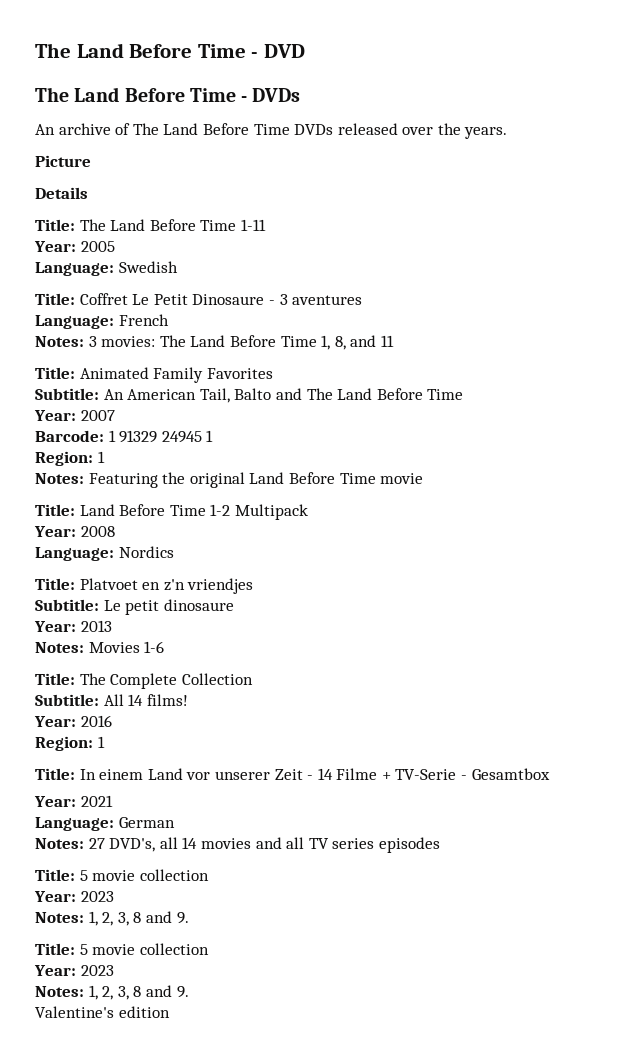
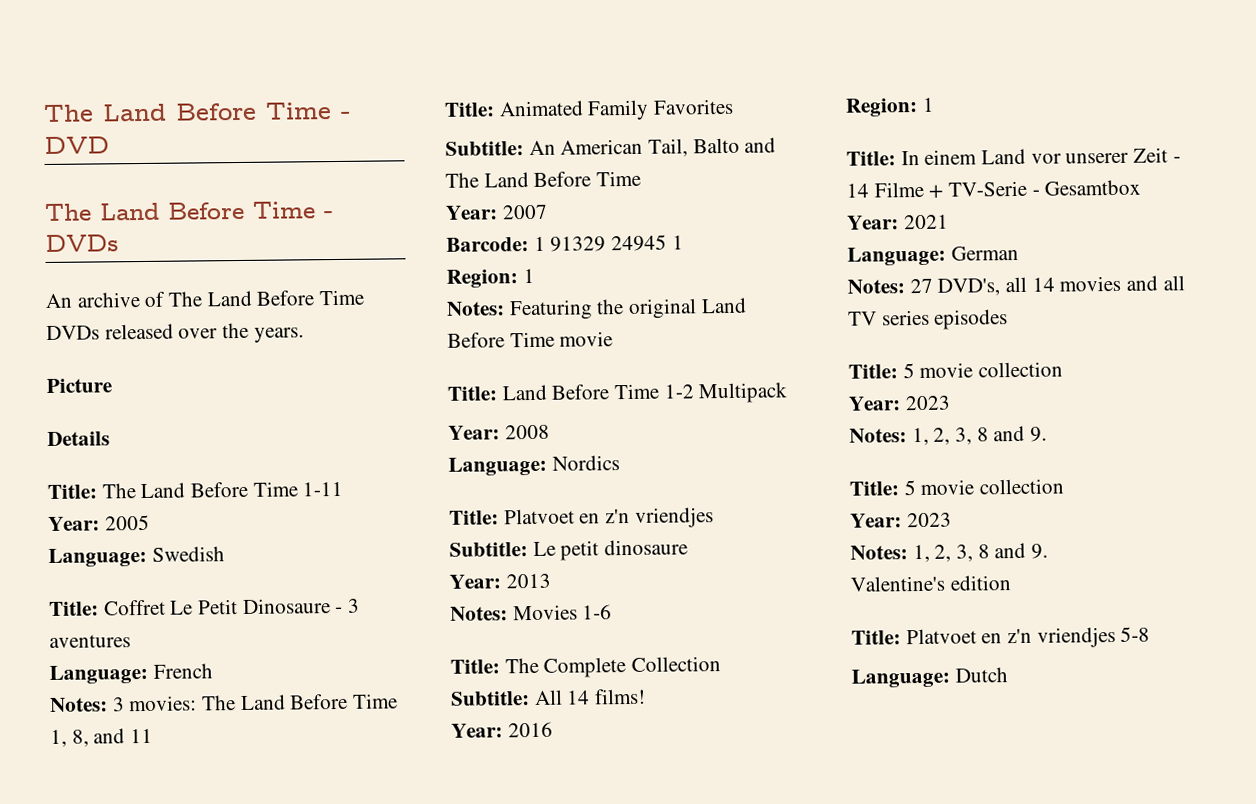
+ Title: Platvoet en z'n vriendjes 5-8
+ Language: Dutch

